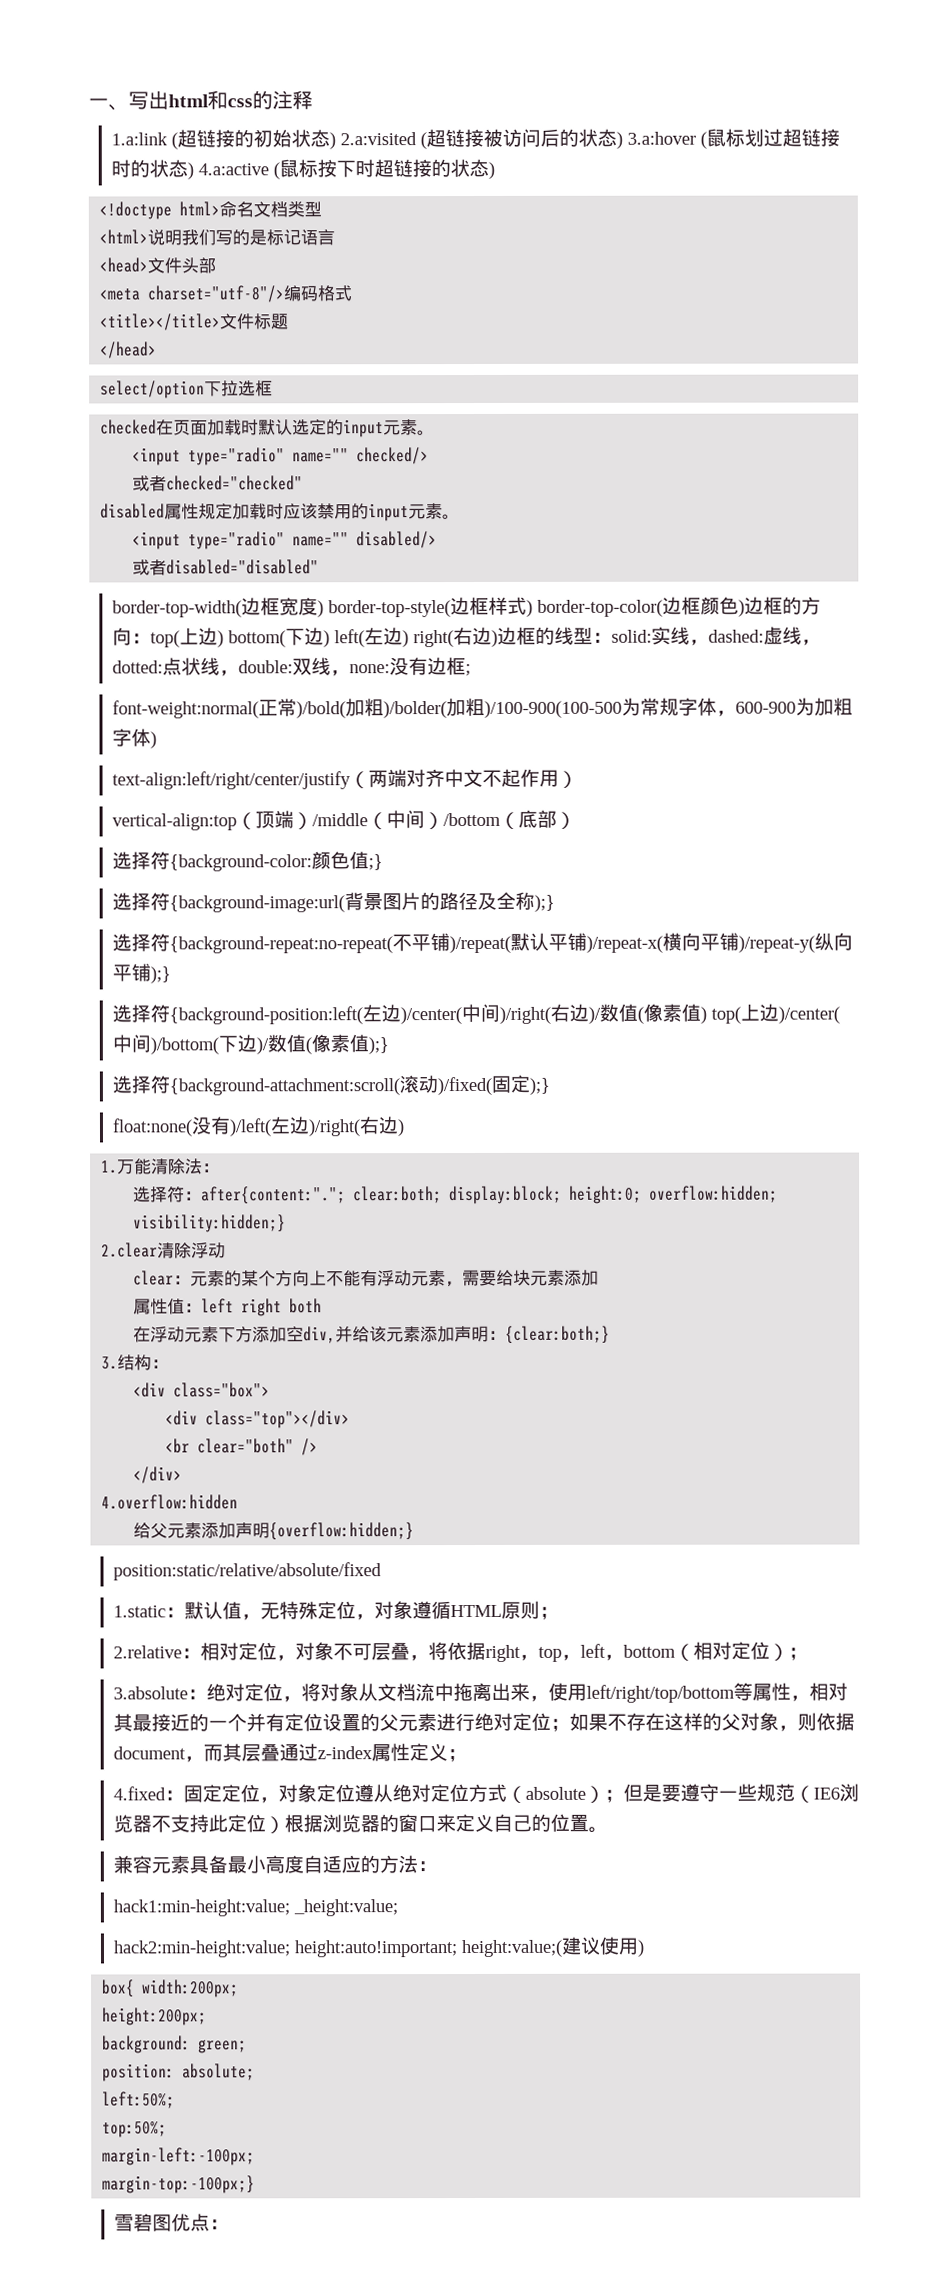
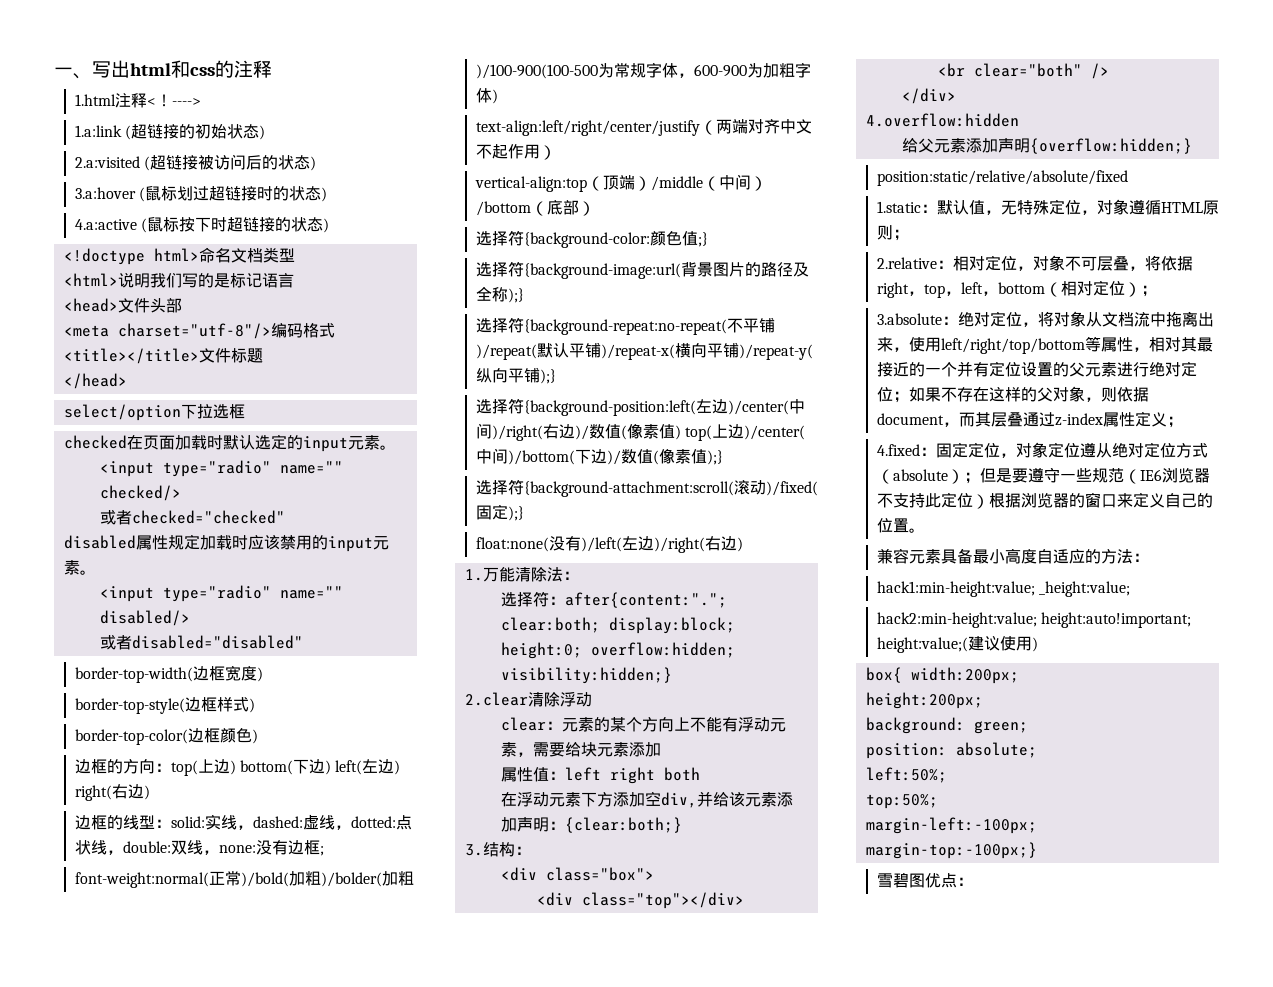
+ 1.html注释<！---->
- 1.a:link (超链接的初始状态) 2.a:visited (超链接被访问后的状态) 3.a:hover (鼠标划过超链接时的状态) 4.a:active (鼠标按下时超链接的状态)
+ 1.a:link (超链接的初始状态)
+ 2.a:visited (超链接被访问后的状态)
+ 3.a:hover (鼠标划过超链接时的状态)
+ 4.a:active (鼠标按下时超链接的状态)
- border-top-width(边框宽度) border-top-style(边框样式) border-top-color(边框颜色)边框的方向：top(上边) bottom(下边) left(左边) right(右边)边框的线型：solid:实线，dashed:虚线，dotted:点状线，double:双线，none:没有边框;
+ border-top-width(边框宽度)
+ border-top-style(边框样式)
+ border-top-color(边框颜色)
+ 边框的方向：top(上边) bottom(下边) left(左边) right(右边)
+ 边框的线型：solid:实线，dashed:虚线，dotted:点状线，double:双线，none:没有边框;

